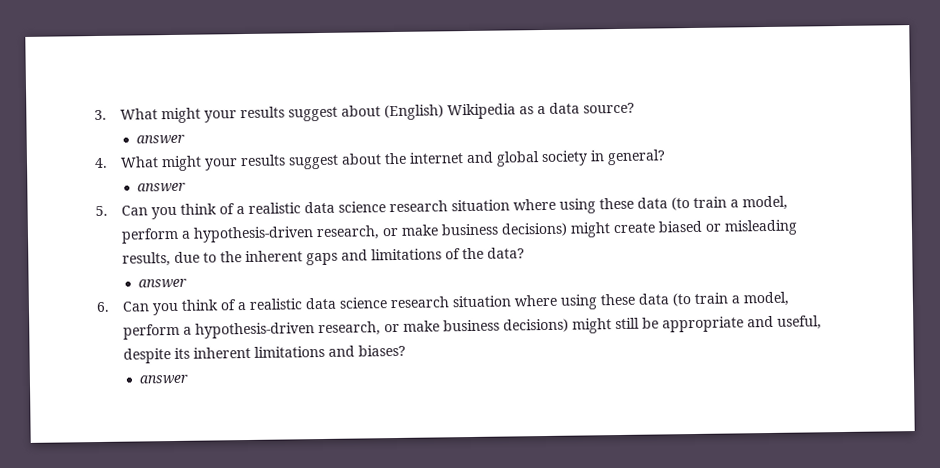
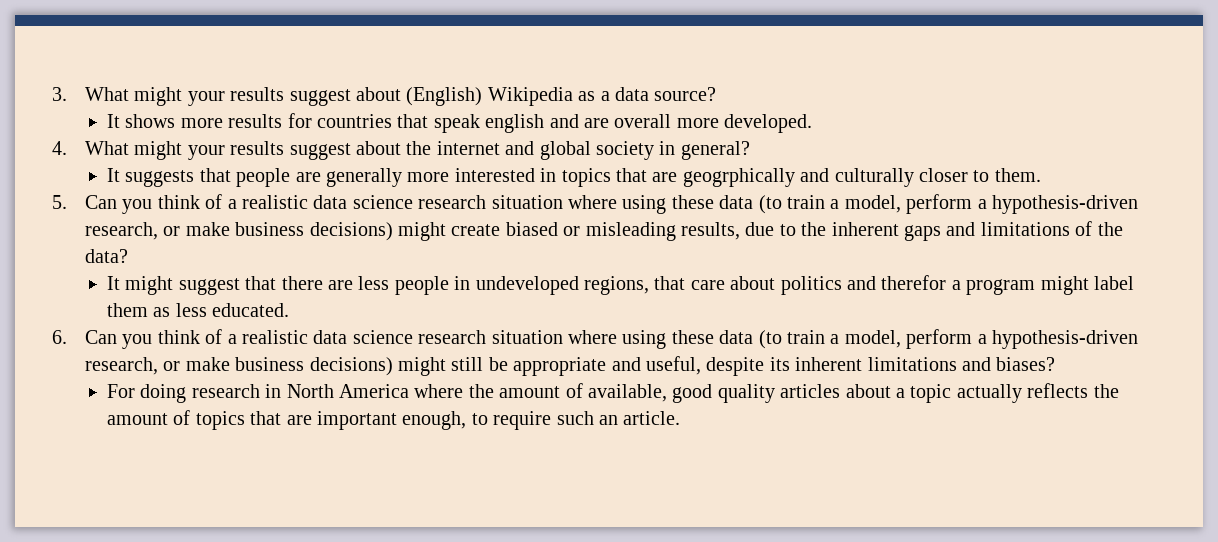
  3. What might your results suggest about (English) Wikipedia as a data source?
- answer
+ It shows more results for countries that speak english and are overall more developed.
  4. What might your results suggest about the internet and global society in general?
- answer
+ It suggests that people are generally more interested in topics that are geogrphically and culturally closer to them.
  5. Can you think of a realistic data science research situation where using these data (to train a model, perform a hypothesis-driven research, or make business decisions) might create biased or misleading results, due to the inherent gaps and limitations of the data?
- answer
+ It might suggest that there are less people in undeveloped regions, that care about politics and therefor a program might label them as less educated.
  6. Can you think of a realistic data science research situation where using these data (to train a model, perform a hypothesis-driven research, or make business decisions) might still be appropriate and useful, despite its inherent limitations and biases?
- answer
+ For doing research in North America where the amount of available, good quality articles about a topic actually reflects the amount of topics that are important enough, to require such an article.

